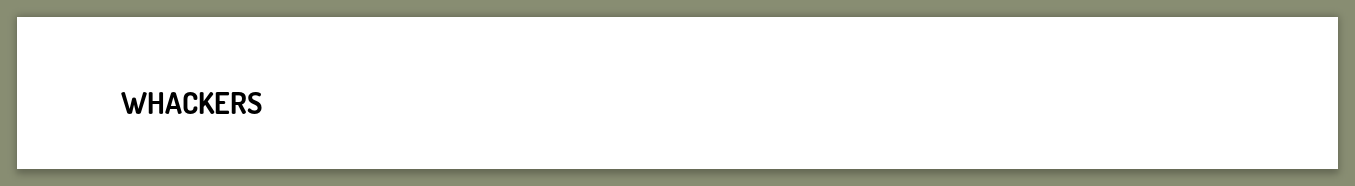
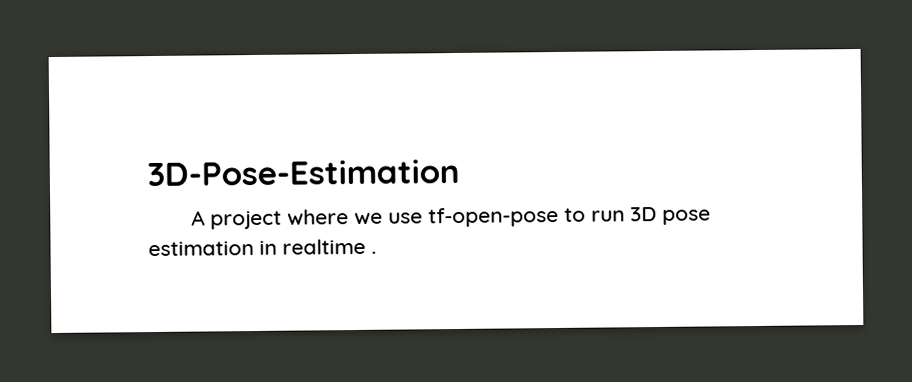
- WHACKERS
+ 3D-Pose-Estimation
+ A project where we use tf-open-pose to run 3D pose estimation in realtime .

